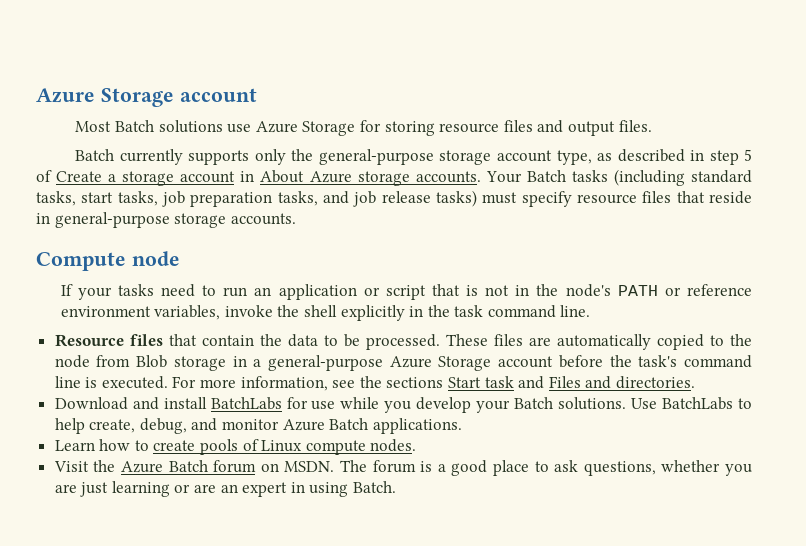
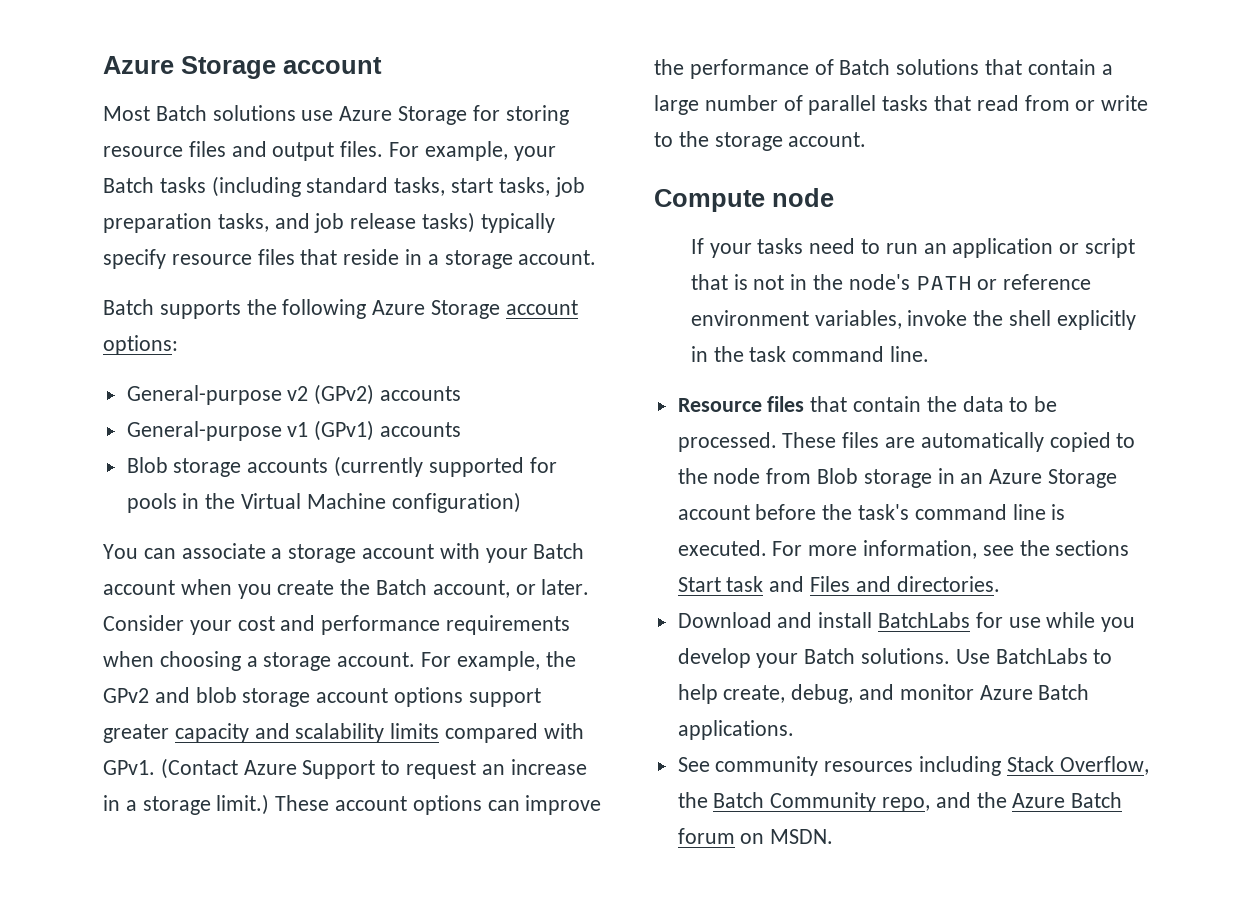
- Most Batch solutions use Azure Storage for storing resource files and output files.
- Batch currently supports only the general-purpose storage account type, as described in step 5 of Create a storage account in About Azure storage accounts. Your Batch tasks (including standard tasks, start tasks, job preparation tasks, and job release tasks) must specify resource files that reside in general-purpose storage accounts.
+ Most Batch solutions use Azure Storage for storing resource files and output files. For example, your Batch tasks (including standard tasks, start tasks, job preparation tasks, and job release tasks) typically specify resource files that reside in a storage account.
+ Batch supports the following Azure Storage account options:
+ General-purpose v2 (GPv2) accounts
+ General-purpose v1 (GPv1) accounts
+ Blob storage accounts (currently supported for pools in the Virtual Machine configuration)
+ You can associate a storage account with your Batch account when you create the Batch account, or later. Consider your cost and performance requirements when choosing a storage account. For example, the GPv2 and blob storage account options support greater capacity and scalability limits compared with GPv1. (Contact Azure Support to request an increase in a storage limit.) These account options can improve the performance of Batch solutions that contain a large number of parallel tasks that read from or write to the storage account.
- These files are automatically copied to the node from Blob storage in a general-purpose Azure Storage account before the task's command line is executed.
+ These files are automatically copied to the node from Blob storage in an Azure Storage account before the task's command line is executed.
- Learn how to create pools of Linux compute nodes.
- Visit the Azure Batch forum on MSDN. The forum is a good place to ask questions, whether you are just learning or are an expert in using Batch.
+ See community resources including Stack Overflow, the Batch Community repo, and the Azure Batch forum on MSDN.

